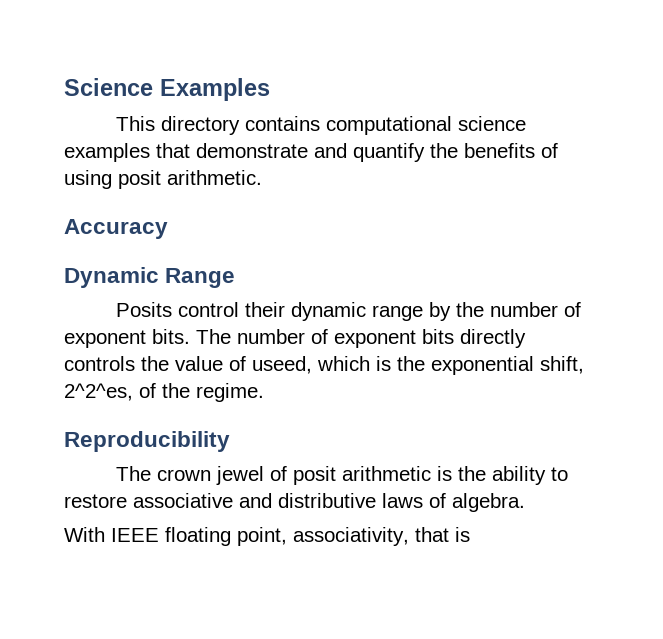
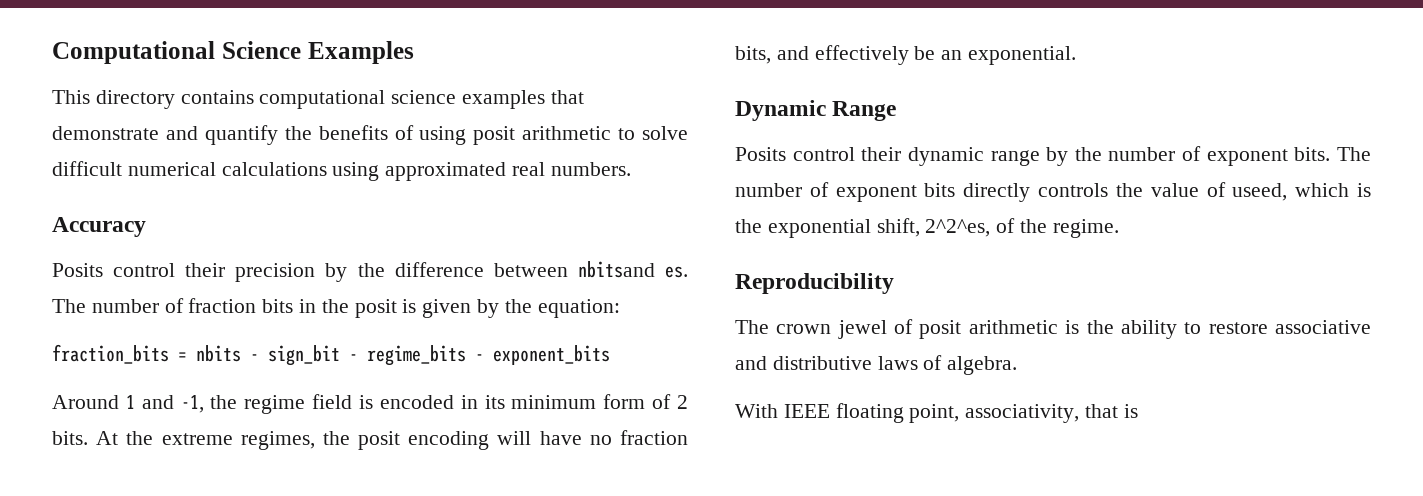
- Science Examples
+ Computational Science Examples
- This directory contains computational science examples that demonstrate and quantify the benefits of using posit arithmetic.
+ This directory contains computational science examples that demonstrate and quantify the benefits of using posit arithmetic to solve difficult numerical calculations using approximated real numbers.
  Accuracy
+ Posits control their precision by the difference between nbitsand es. The number of fraction bits in the posit is given by the equation:
+ fraction_bits = nbits - sign_bit - regime_bits - exponent_bits
+ Around 1 and -1, the regime field is encoded in its minimum form of 2 bits. At the extreme regimes, the posit encoding will have no fraction bits, and effectively be an exponential.

